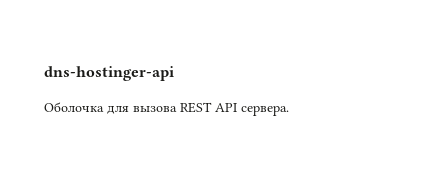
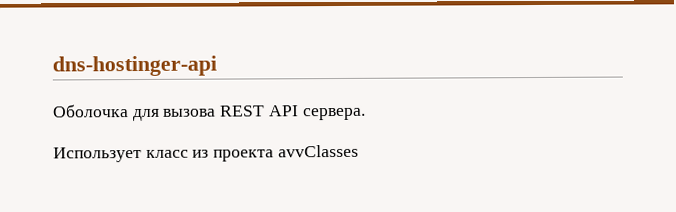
+ Использует класс из проекта avvClasses

